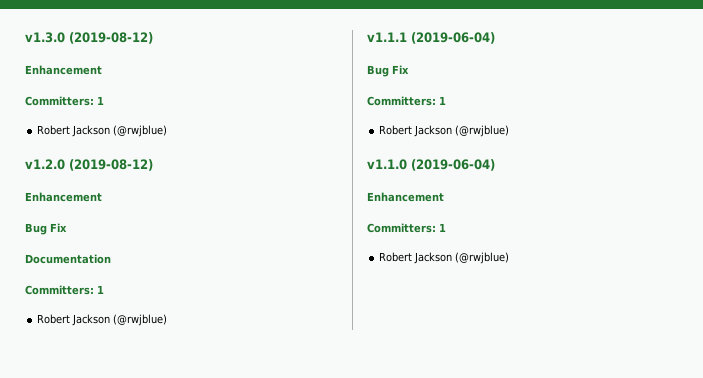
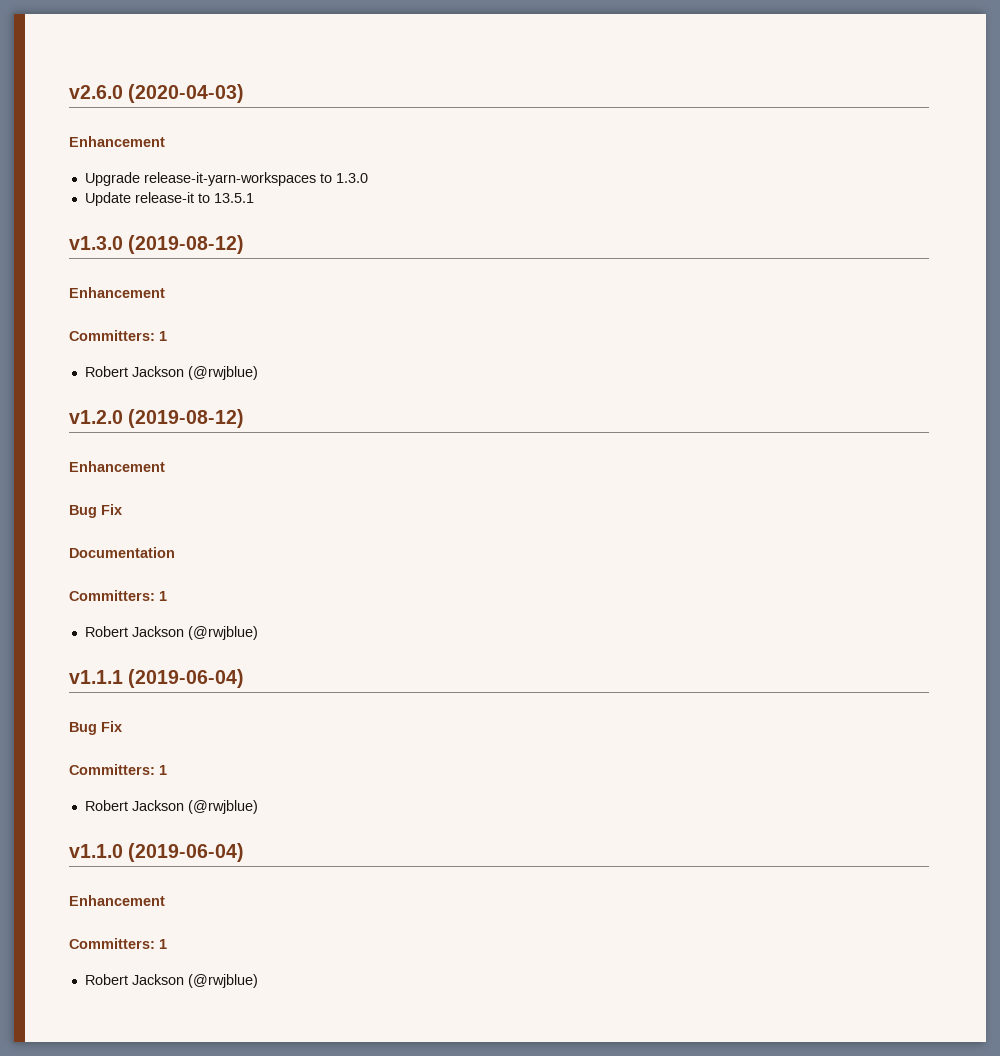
+ v2.6.0 (2020-04-03)
+ Enhancement
+ Upgrade release-it-yarn-workspaces to 1.3.0
+ Update release-it to 13.5.1

